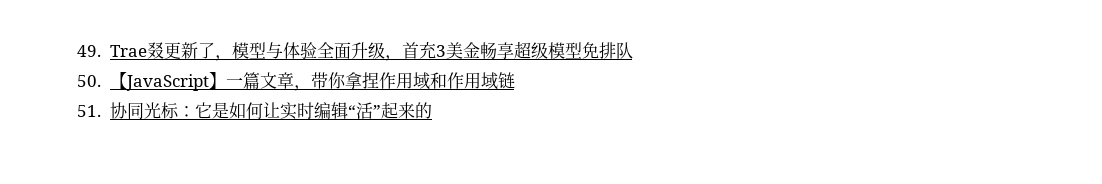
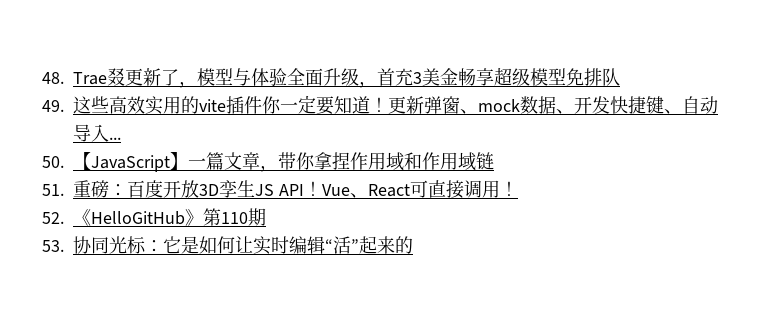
- 49. Trae叕更新了，模型与体验全面升级，首充3美金畅享超级模型免排队
+ 48. Trae叕更新了，模型与体验全面升级，首充3美金畅享超级模型免排队
+ 49.这些高效实用的vite插件你一定要知道！更新弹窗、mock数据、开发快捷键、自动导入...
- 51.协同光标：它是如何让实时编辑“活”起来的
+ 51.重磅：百度开放3D孪生JS API！Vue、React可直接调用！
+ 52.《HelloGitHub》第110期
+ 53.协同光标：它是如何让实时编辑“活”起来的

